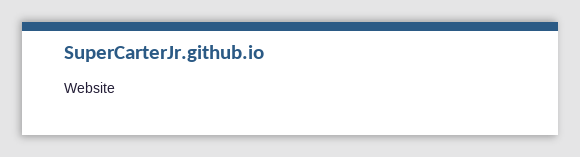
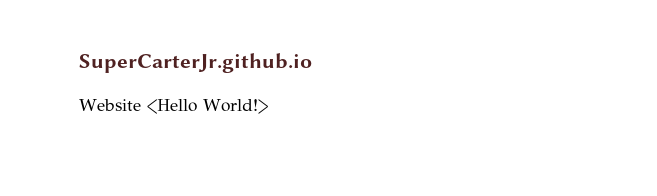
- Website
+ Website <Hello World!>

